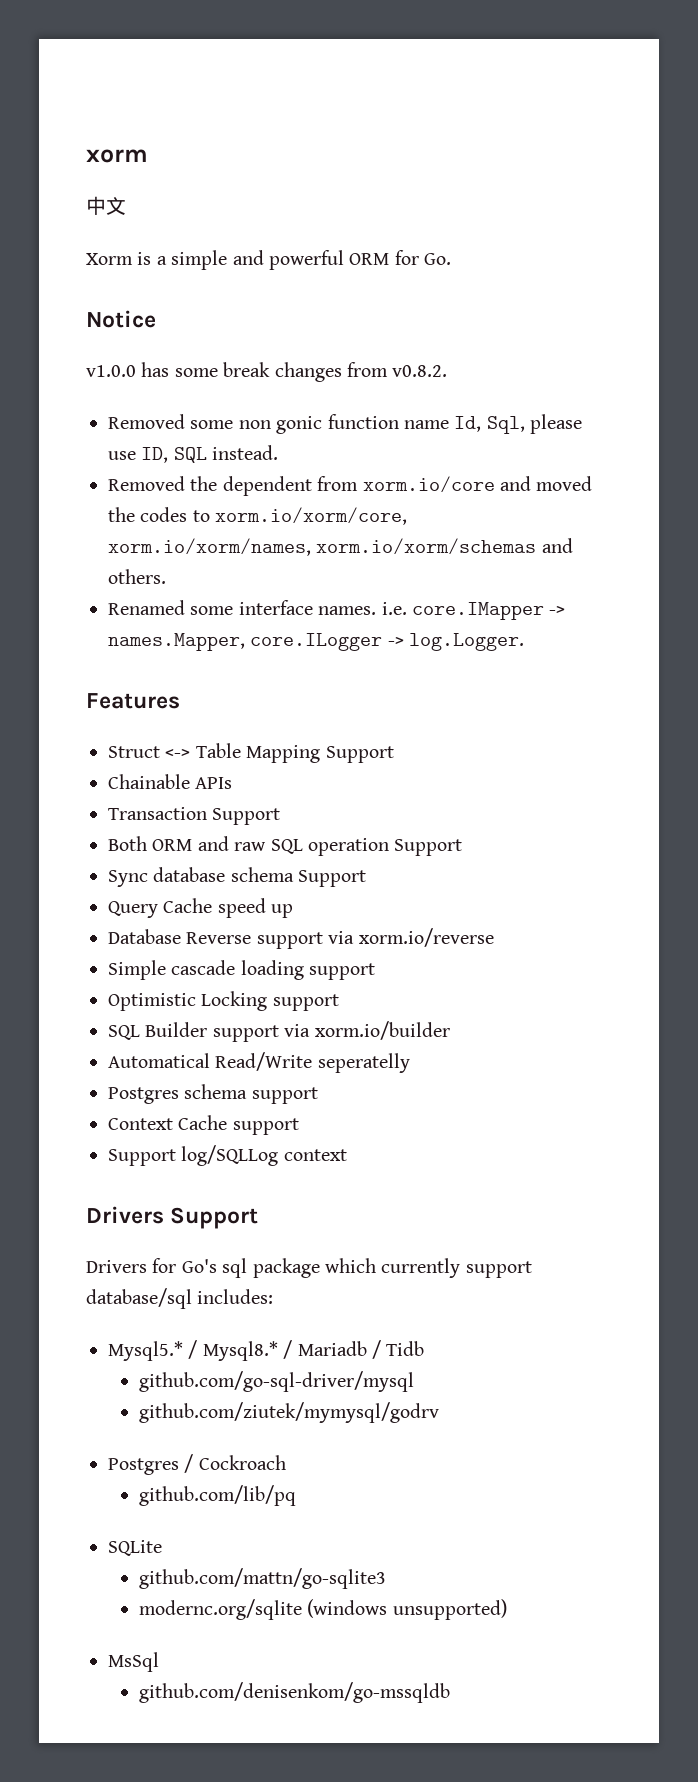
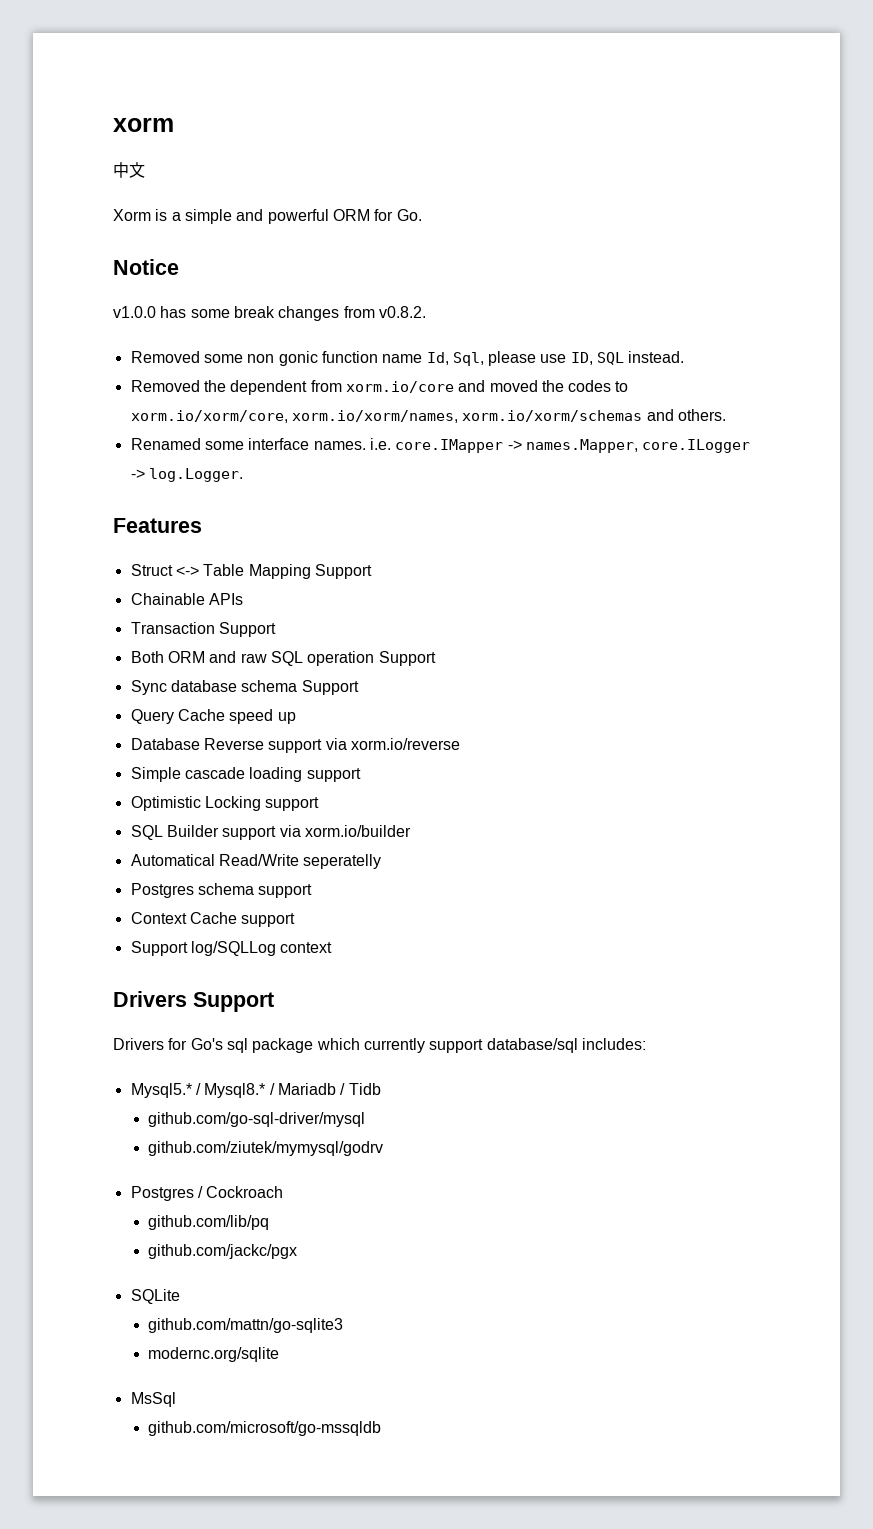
+ github.com/jackc/pgx
- modernc.org/sqlite (windows unsupported)
+ modernc.org/sqlite
- github.com/denisenkom/go-mssqldb
+ github.com/microsoft/go-mssqldb

